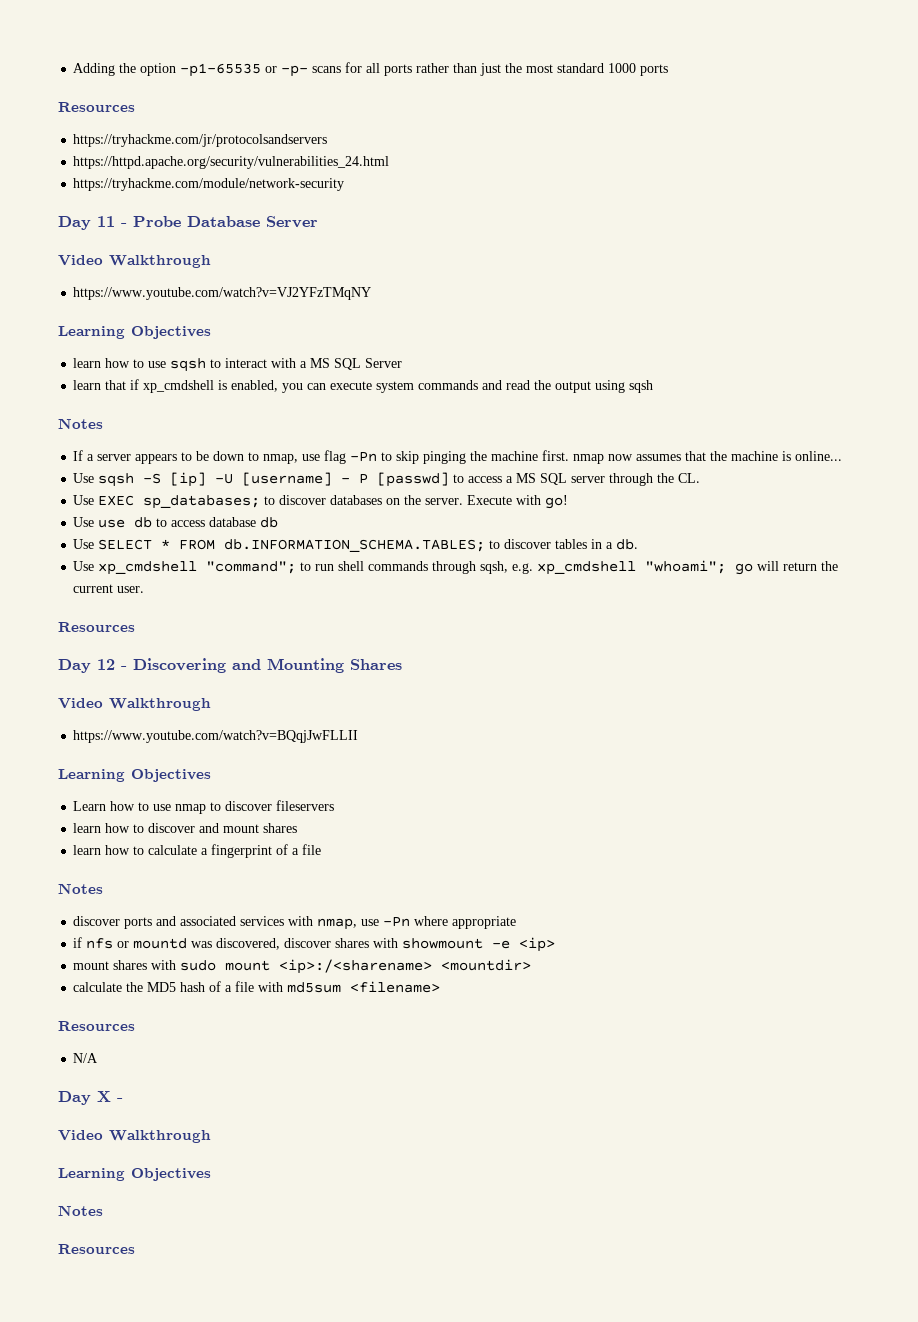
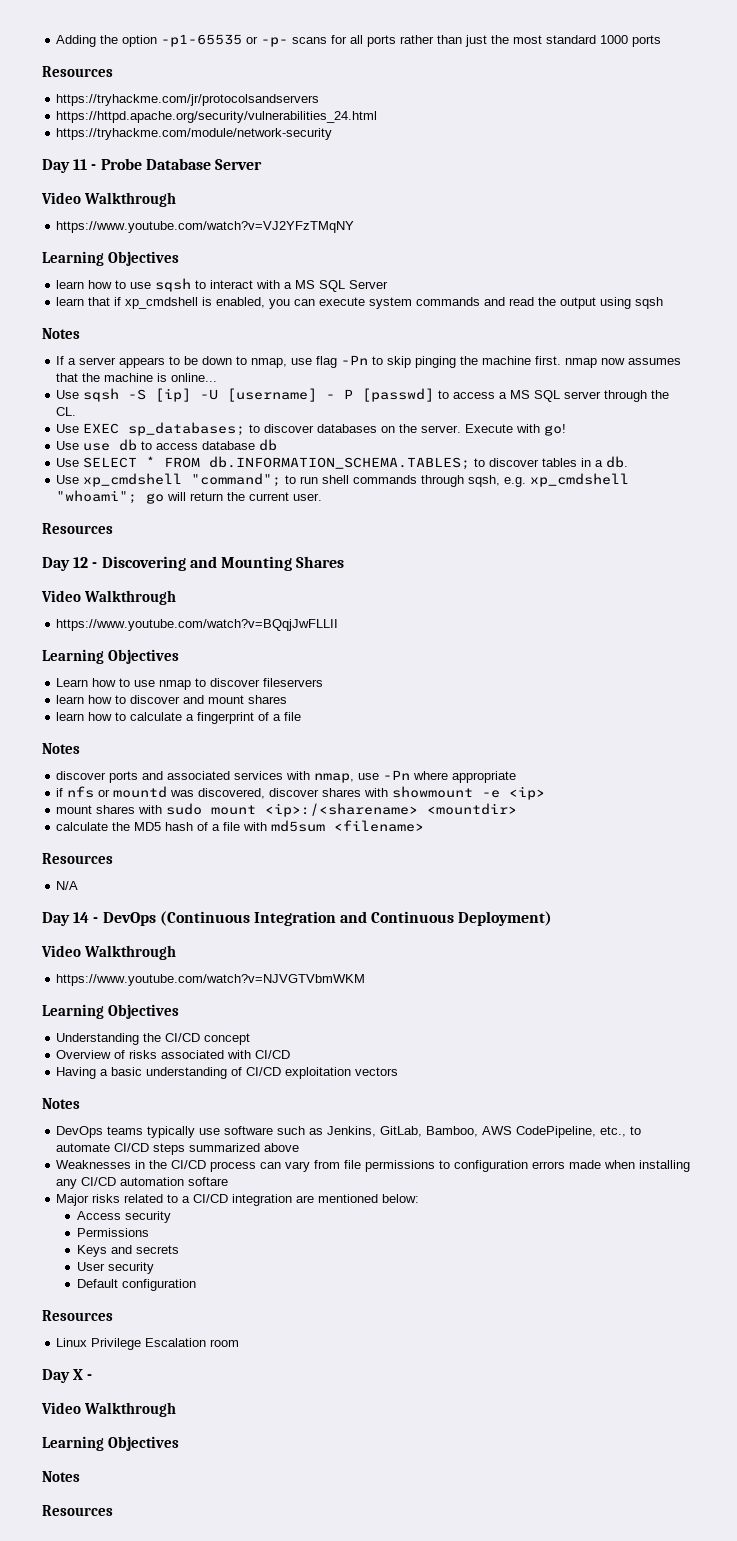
+ Day 14 - DevOps (Continuous Integration and Continuous Deployment)
+ Video Walkthrough
+ https://www.youtube.com/watch?v=NJVGTVbmWKM
+ Learning Objectives
+ Understanding the CI/CD concept
+ Overview of risks associated with CI/CD
+ Having a basic understanding of CI/CD exploitation vectors
+ Notes
+ DevOps teams typically use software such as Jenkins, GitLab, Bamboo, AWS CodePipeline, etc., to automate CI/CD steps summarized above
+ Weaknesses in the CI/CD process can vary from file permissions to configuration errors made when installing any CI/CD automation softare
+ Major risks related to a CI/CD integration are mentioned below:
+ Access security
+ Permissions
+ Keys and secrets
+ User security
+ Default configuration
+ Resources
+ Linux Privilege Escalation room

